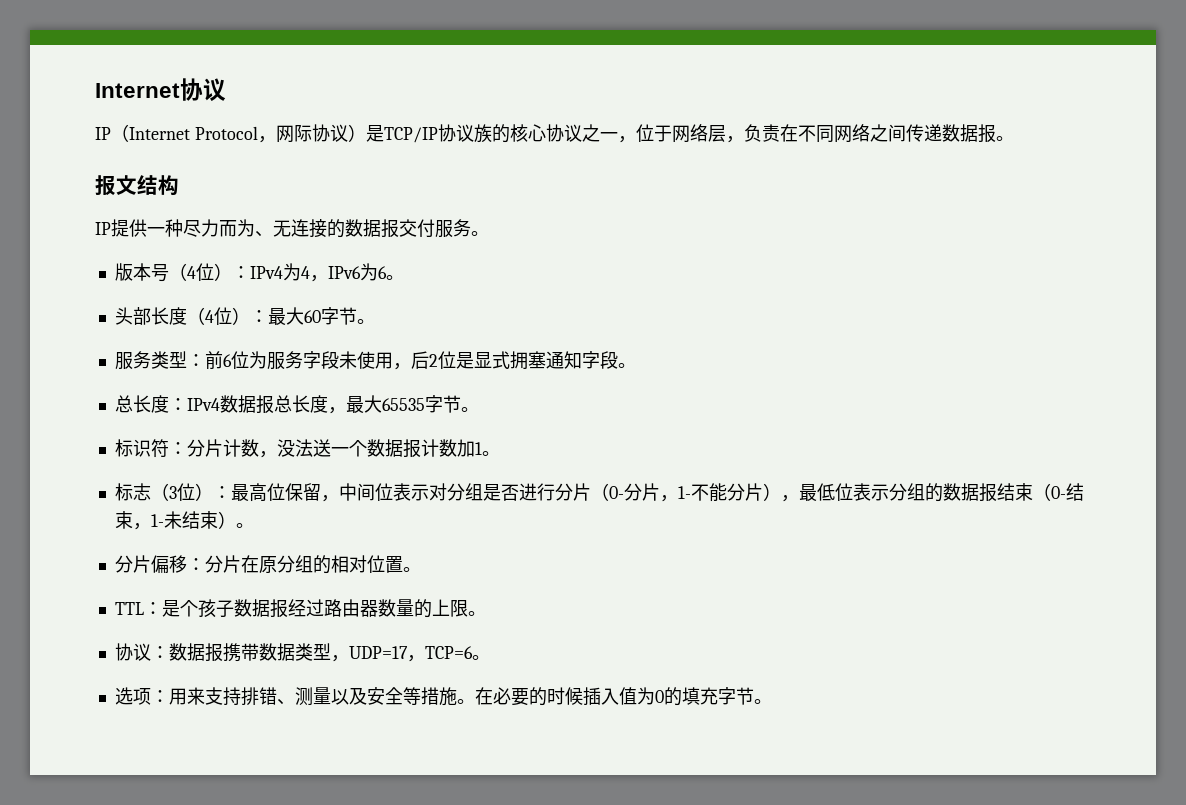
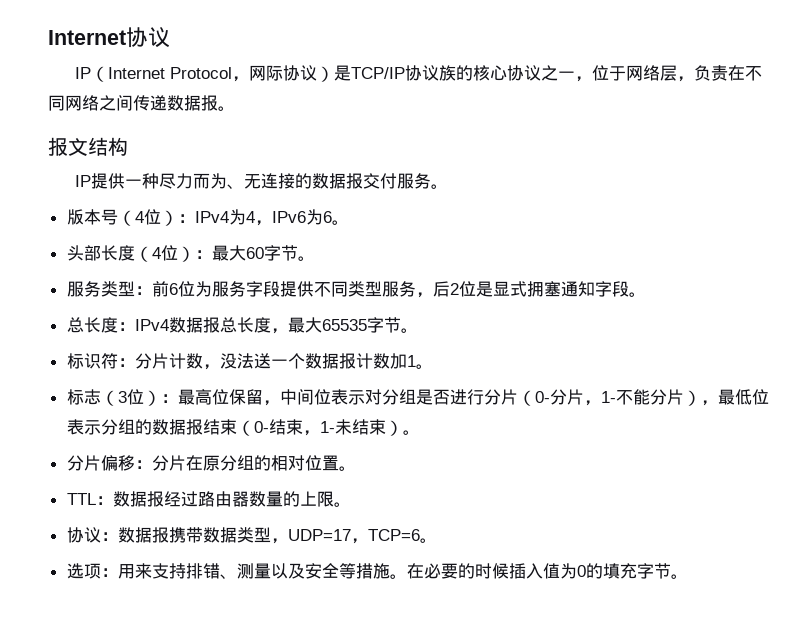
- 服务类型：前6位为服务字段未使用，后2位是显式拥塞通知字段。
+ 服务类型：前6位为服务字段提供不同类型服务，后2位是显式拥塞通知字段。
- TTL：是个孩子数据报经过路由器数量的上限。
+ TTL：数据报经过路由器数量的上限。

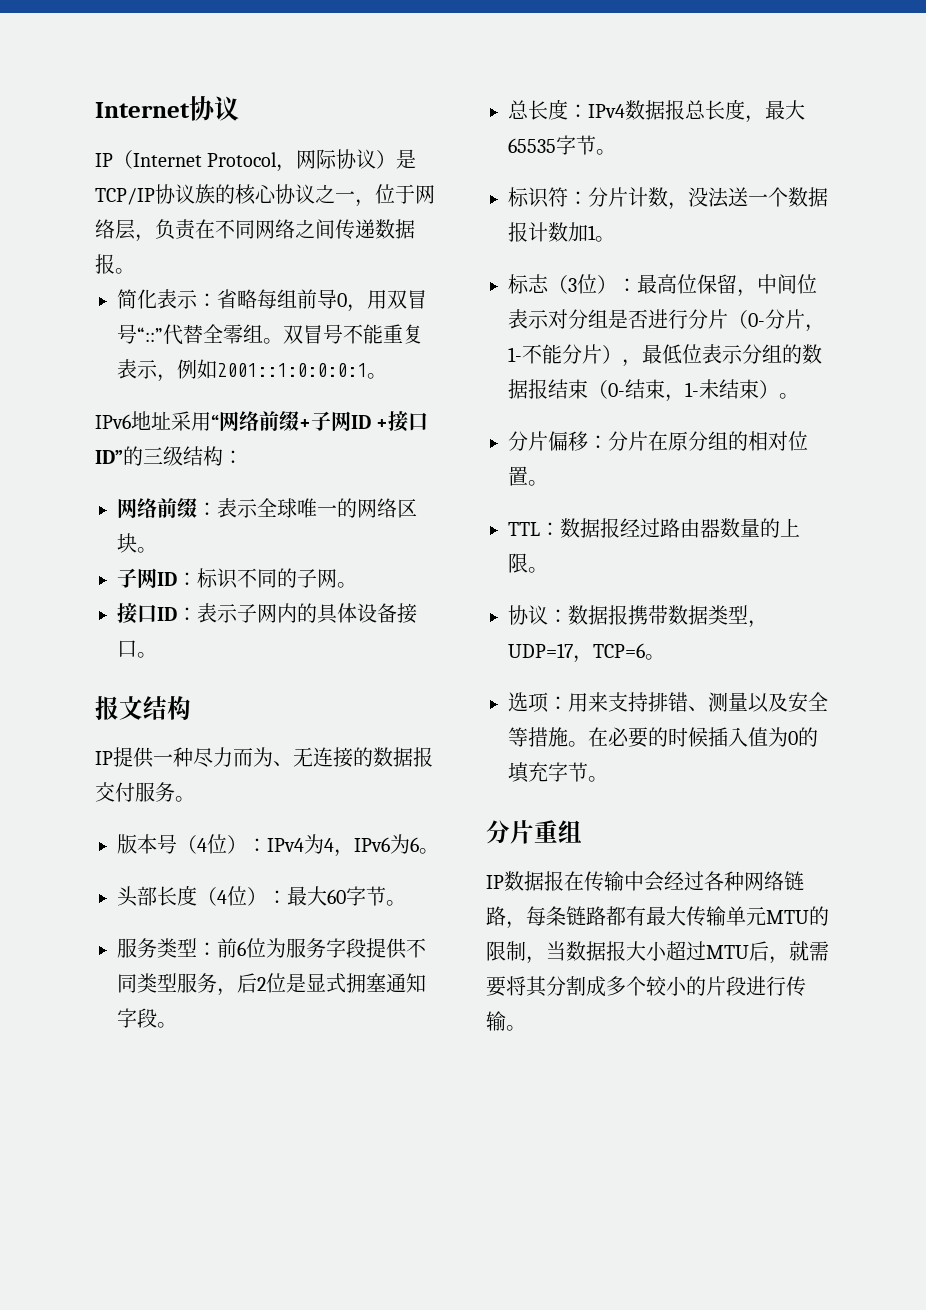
+ 简化表示：省略每组前导0，用双冒号“::”代替全零组。双冒号不能重复表示，例如2001::1:0:0:0:1。
+ IPv6地址采用“网络前缀+子网ID +接口ID”的三级结构：
+ 网络前缀：表示全球唯一的网络区块。
+ 子网ID：标识不同的子网。
+ 接口ID：表示子网内的具体设备接口。
+ 分片重组
+ IP数据报在传输中会经过各种网络链路，每条链路都有最大传输单元MTU的限制，当数据报大小超过MTU后，就需要将其分割成多个较小的片段进行传输。

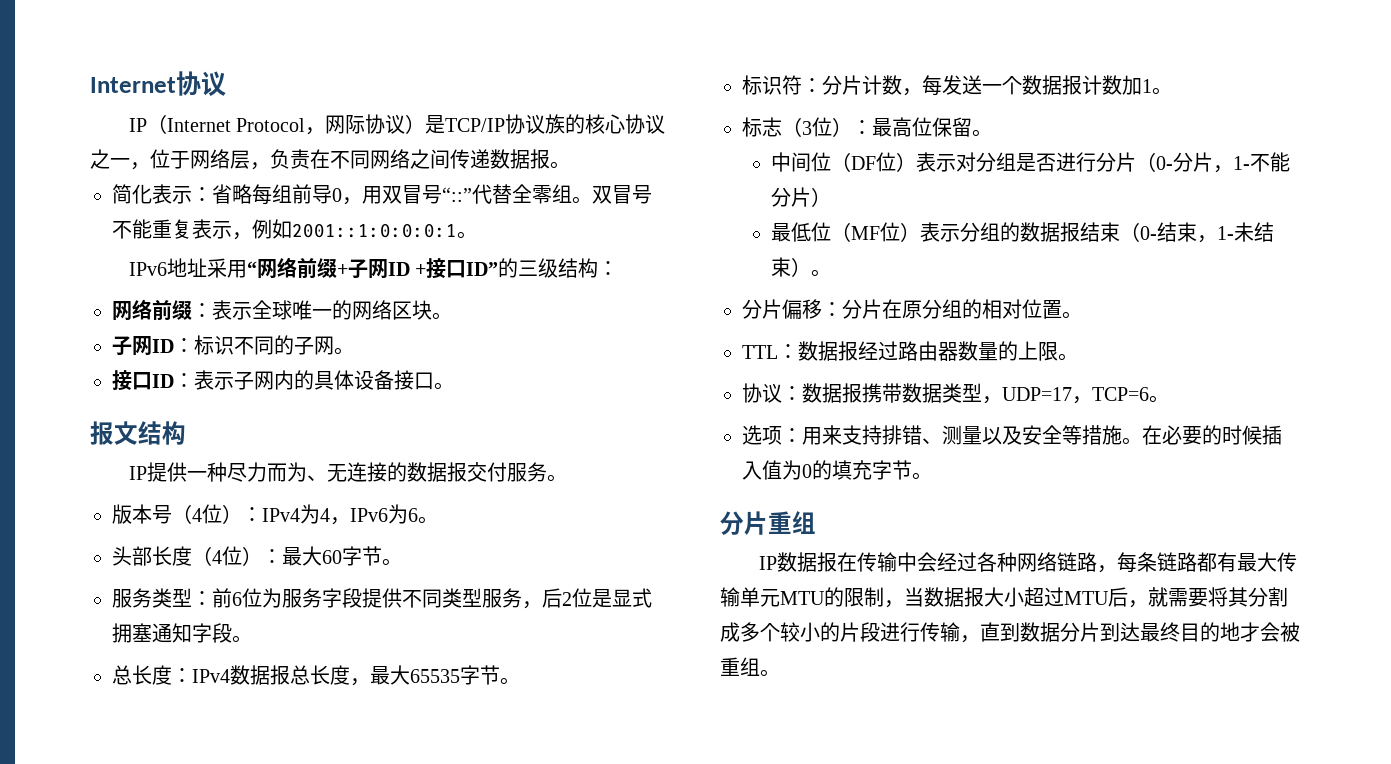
- 标识符：分片计数，没法送一个数据报计数加1。
+ 标识符：分片计数，每发送一个数据报计数加1。
- 标志（3位）：最高位保留，中间位表示对分组是否进行分片（0-分片，1-不能分片），最低位表示分组的数据报结束（0-结束，1-未结束）。
+ 标志（3位）：最高位保留。
+ 中间位（DF位）表示对分组是否进行分片（0-分片，1-不能分片）
+ 最低位（MF位）表示分组的数据报结束（0-结束，1-未结束）。
- IP数据报在传输中会经过各种网络链路，每条链路都有最大传输单元MTU的限制，当数据报大小超过MTU后，就需要将其分割成多个较小的片段进行传输。
+ IP数据报在传输中会经过各种网络链路，每条链路都有最大传输单元MTU的限制，当数据报大小超过MTU后，就需要将其分割成多个较小的片段进行传输，直到数据分片到达最终目的地才会被重组。

